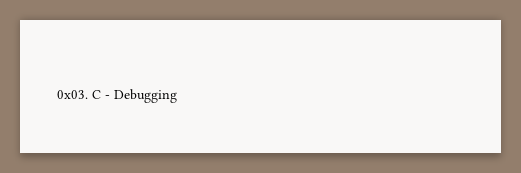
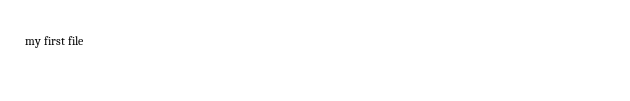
- 0x03. C - Debugging
+ my first file

